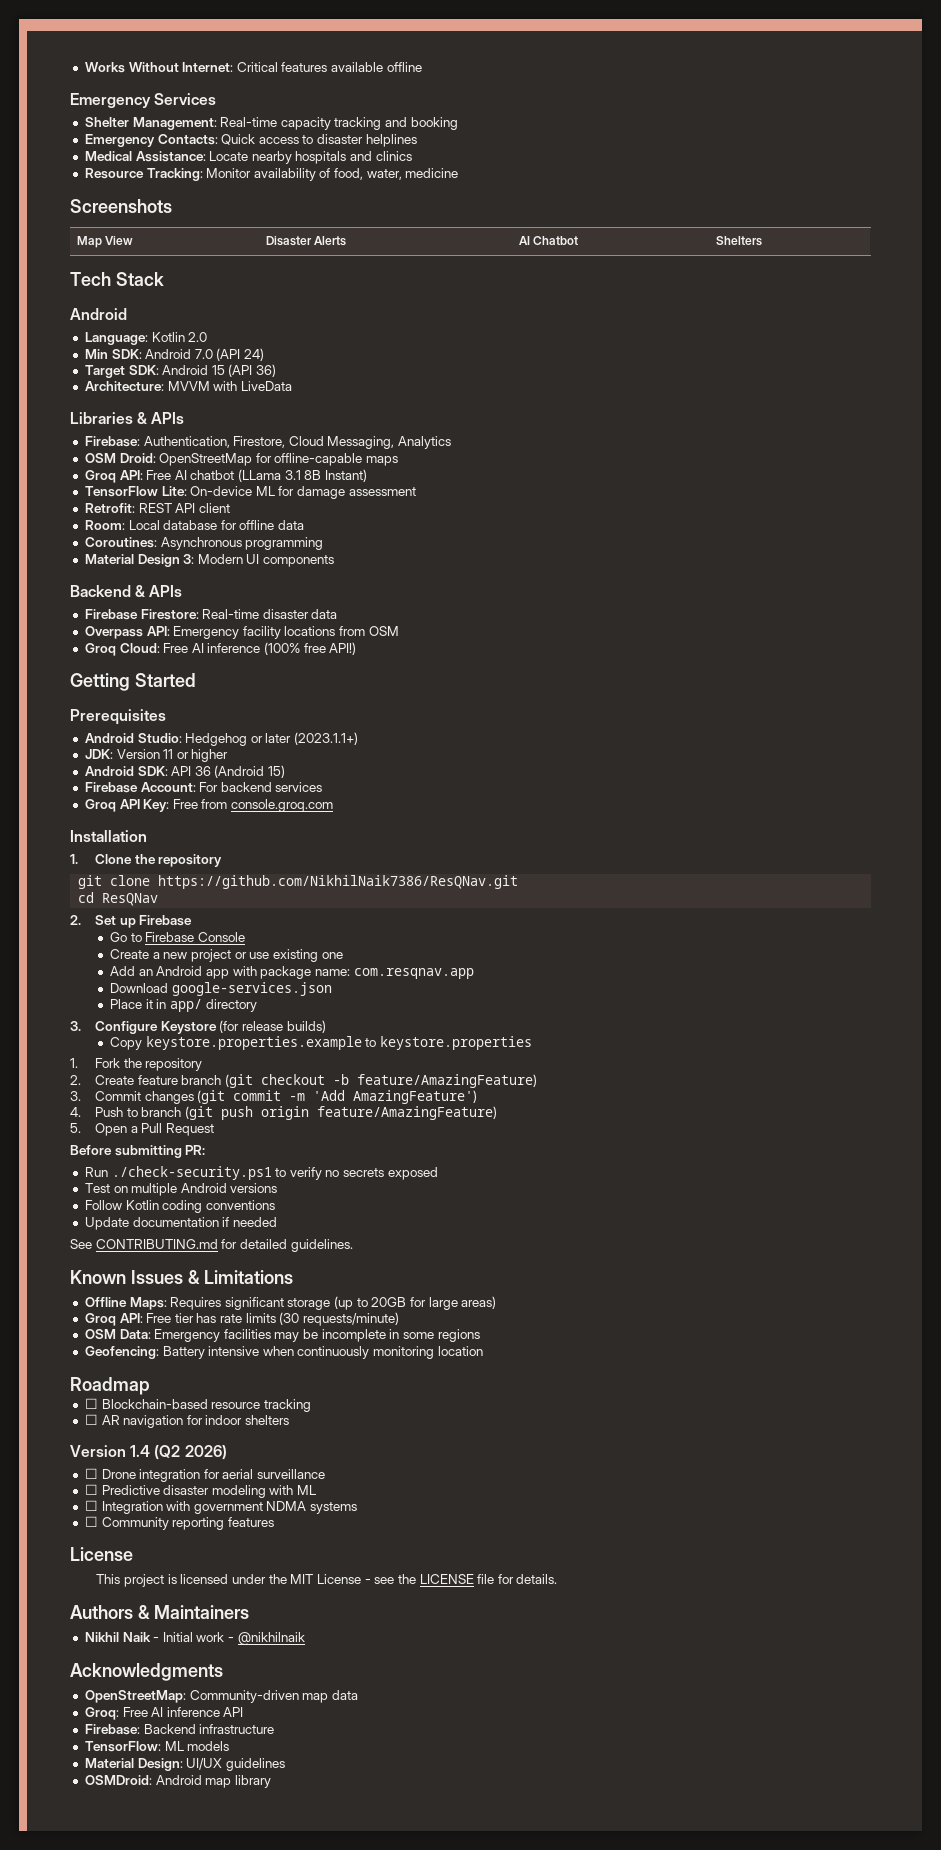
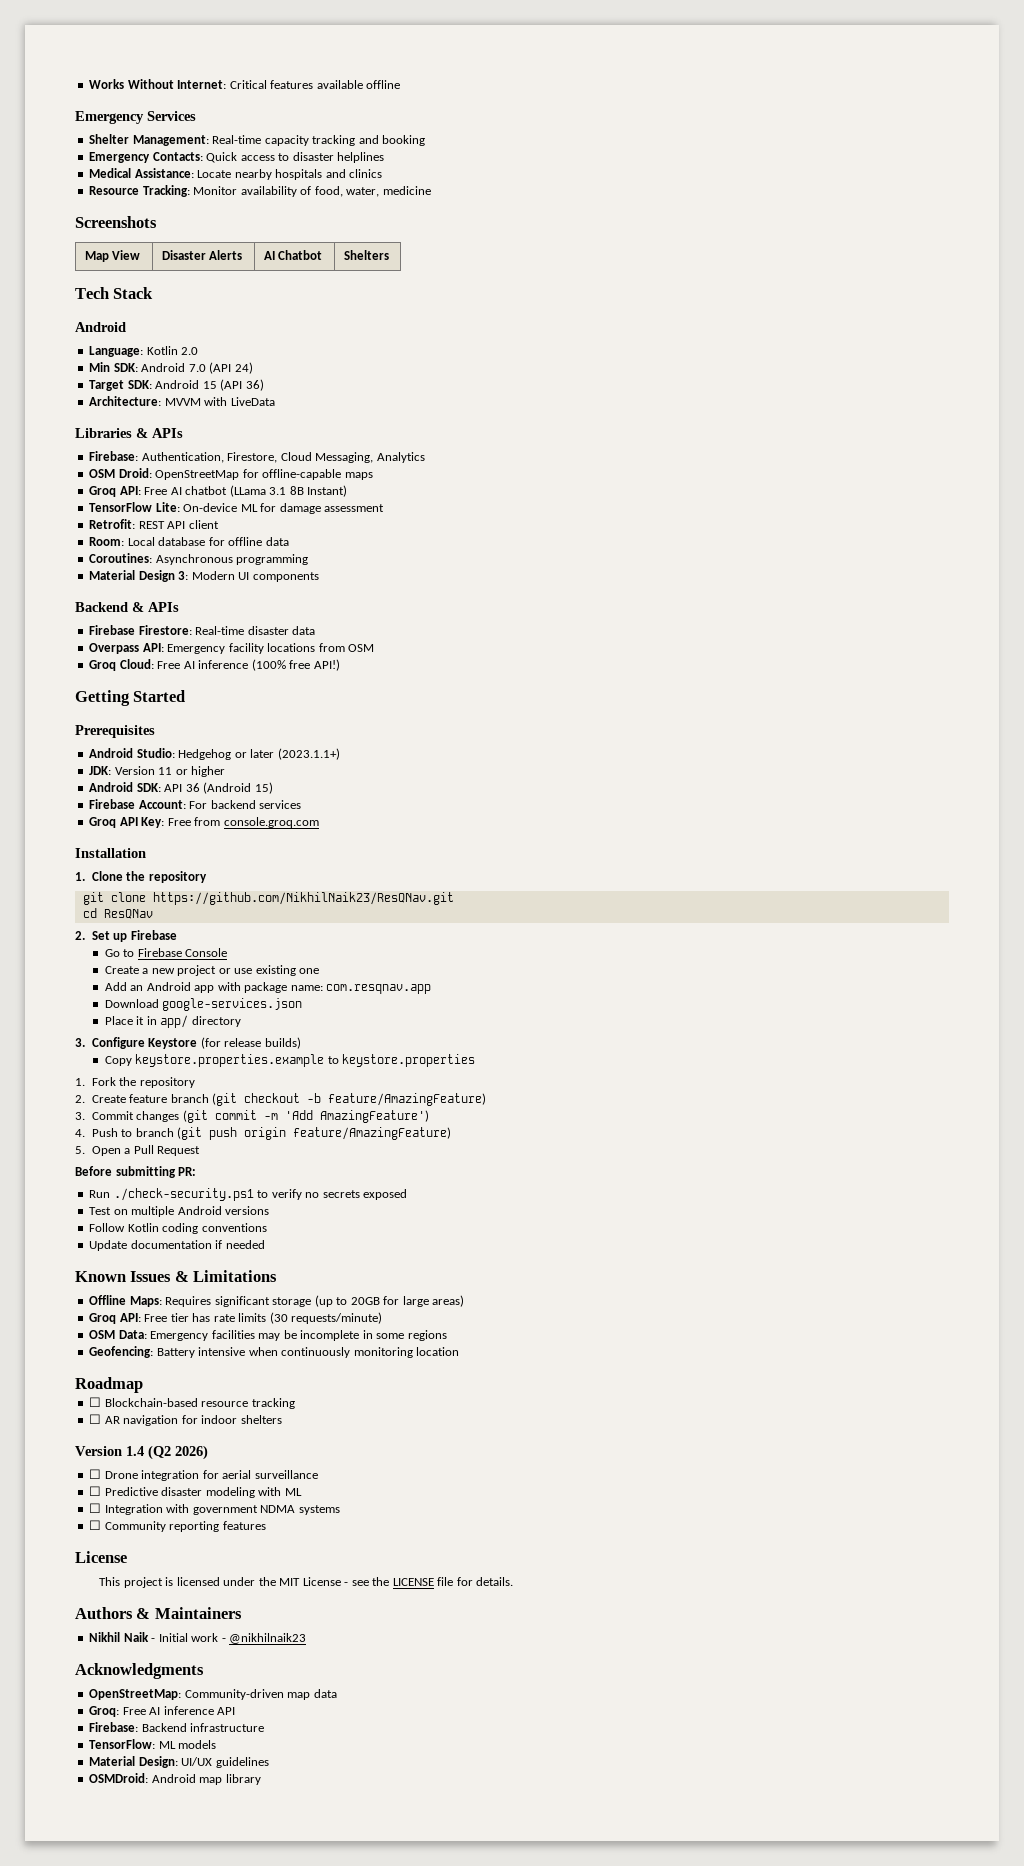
- git clone https://github.com/NikhilNaik7386/ResQNav.git
+ git clone https://github.com/NikhilNaik23/ResQNav.git
- See CONTRIBUTING.md for detailed guidelines.
- Nikhil Naik - Initial work - @nikhilnaik
+ Nikhil Naik - Initial work - @nikhilnaik23

